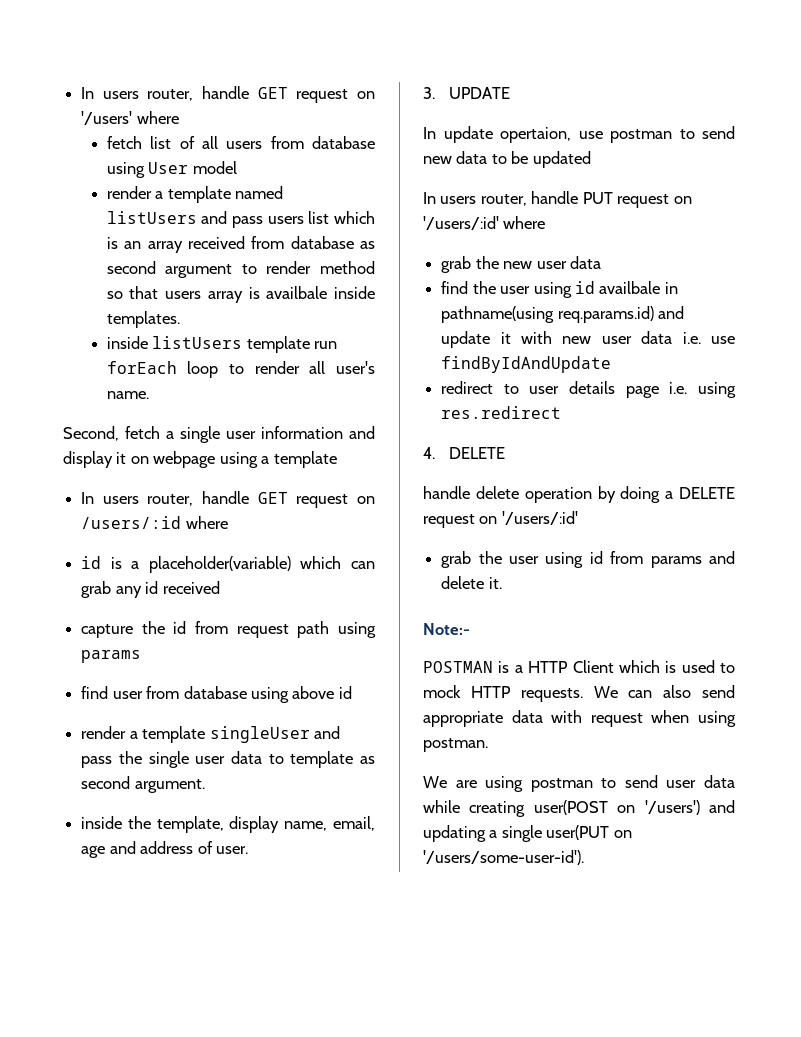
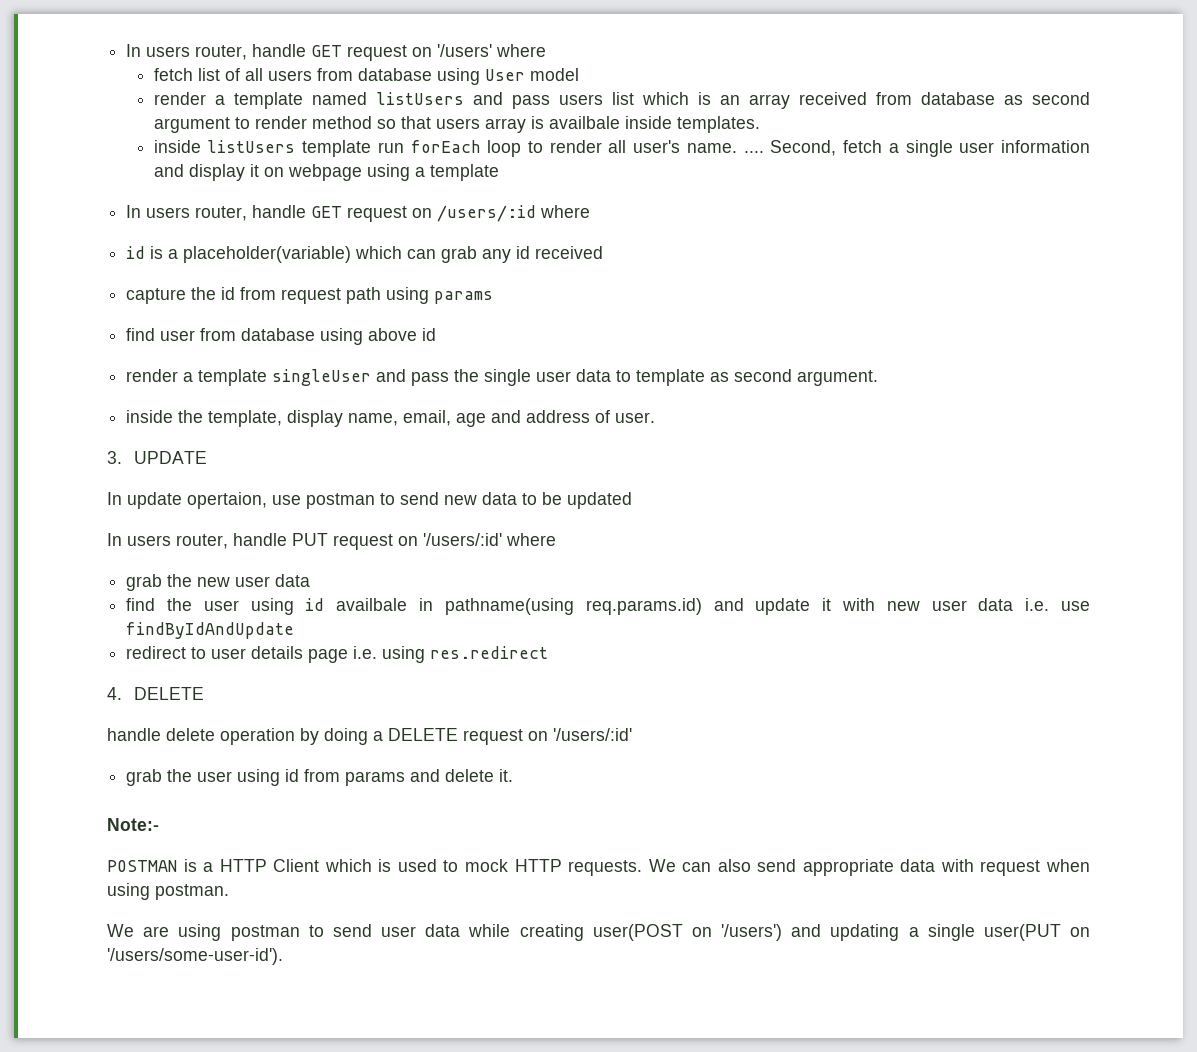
- inside listUsers template run forEach loop to render all user's name.
- Second, fetch a single user information and display it on webpage using a template
+ inside listUsers template run forEach loop to render all user's name. .... Second, fetch a single user information and display it on webpage using a template

